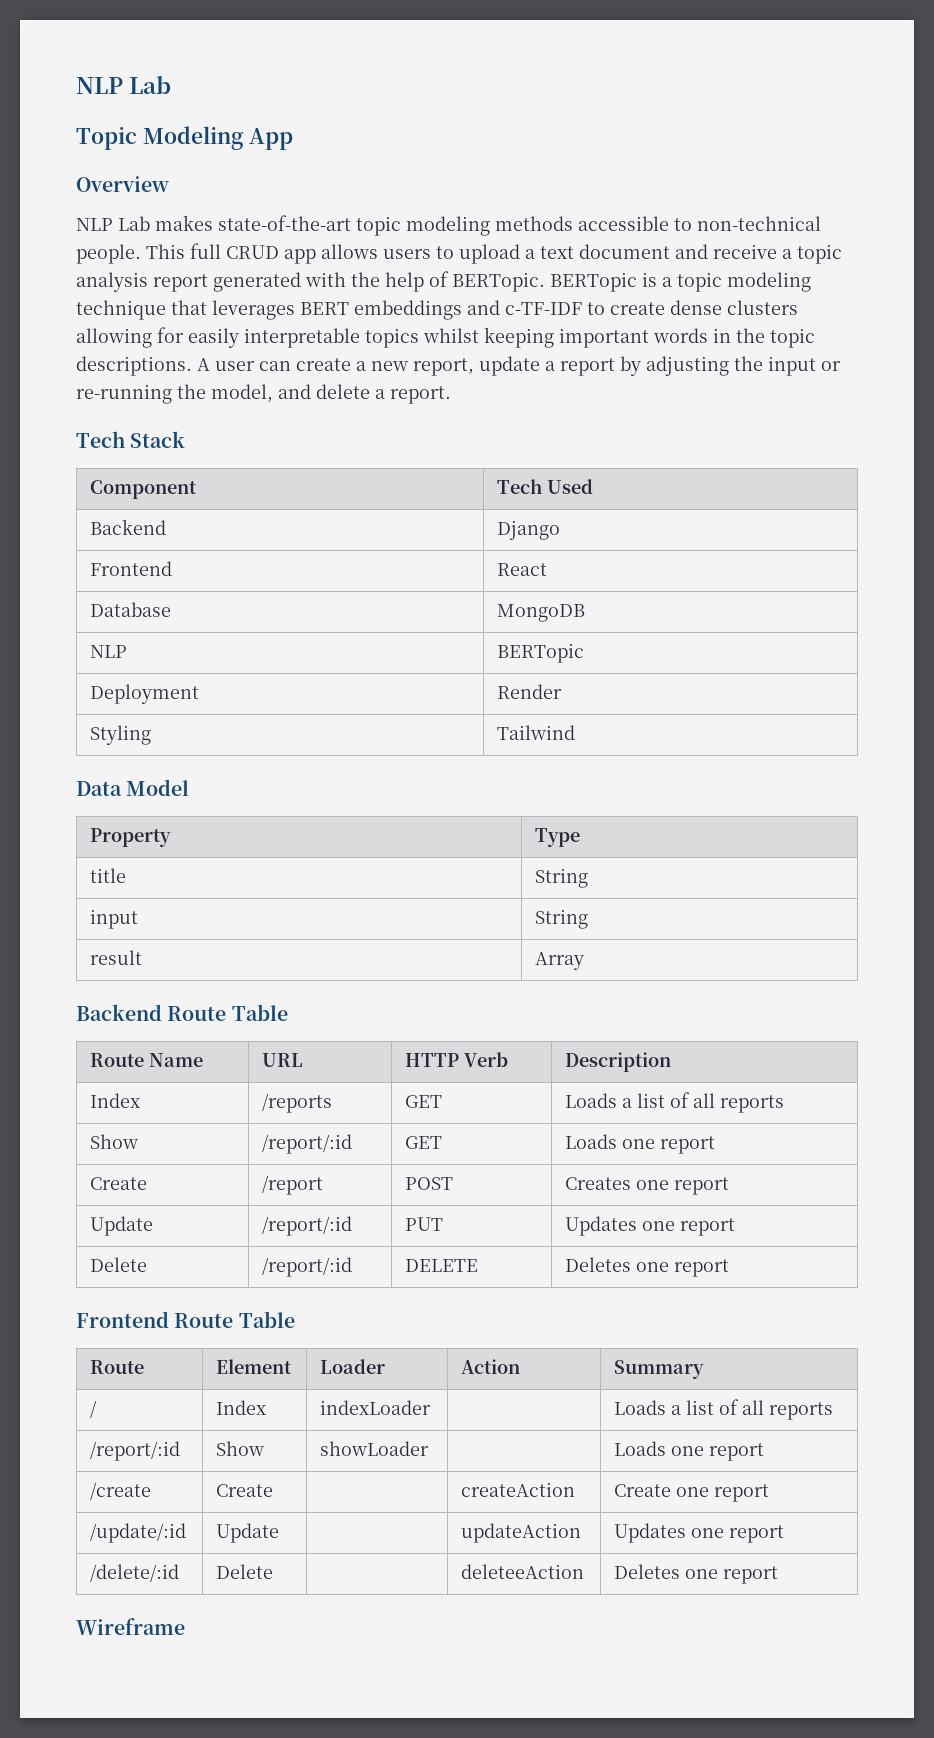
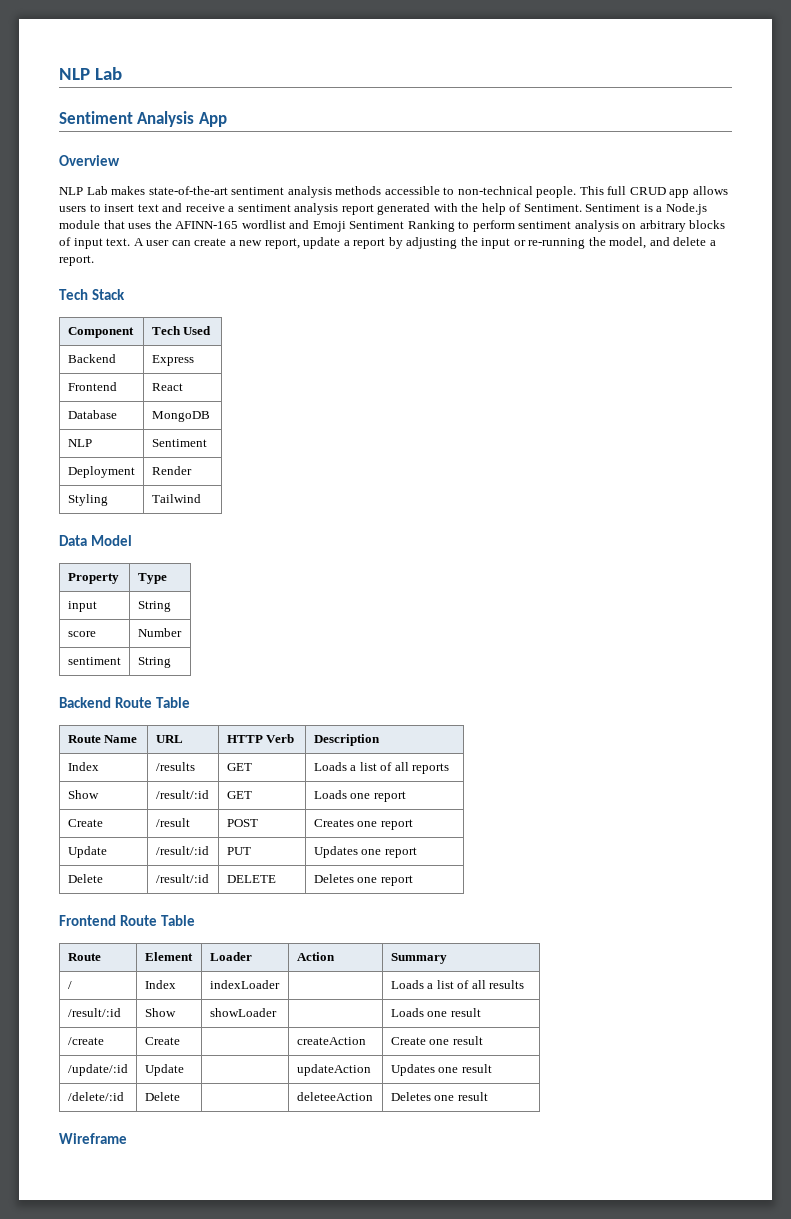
- Topic Modeling App
+ Sentiment Analysis App
- NLP Lab makes state-of-the-art topic modeling methods accessible to non-technical people.
+ NLP Lab makes state-of-the-art sentiment analysis methods accessible to non-technical people.
- This full CRUD app allows users to upload a text document and receive a topic analysis report generated with the help of BERTopic. BERTopic is a topic modeling technique that leverages BERT embeddings and c-TF-IDF to create dense clusters allowing for easily interpretable topics whilst keeping important words in the topic descriptions.
+ This full CRUD app allows users to insert text and receive a sentiment analysis report generated with the help of Sentiment. Sentiment is a Node.js module that uses the AFINN-165 wordlist and Emoji Sentiment Ranking to perform sentiment analysis on arbitrary blocks of input text.
- Backend | Django
+ Backend | Express
- NLP | BERTopic
+ NLP | Sentiment
- title | String
- result | Array
+ score | Number
+ sentiment | String
- Index | /reports | GET | Loads a list of all reports
+ Index | /results | GET | Loads a list of all reports
- Show | /report/:id | GET | Loads one report
+ Show | /result/:id | GET | Loads one report
- Create | /report | POST | Creates one report
+ Create | /result | POST | Creates one report
- Update | /report/:id | PUT | Updates one report
+ Update | /result/:id | PUT | Updates one report
- Delete | /report/:id | DELETE | Deletes one report
+ Delete | /result/:id | DELETE | Deletes one report
- / | Index | indexLoader | | Loads a list of all reports
- /report/:id | Show | showLoader | | Loads one report
+ / | Index | indexLoader | | Loads a list of all results
+ /result/:id | Show | showLoader | | Loads one result
- /create | Create | | createAction | Create one report
+ /create | Create | | createAction | Create one result
- /update/:id | Update | | updateAction | Updates one report
+ /update/:id | Update | | updateAction | Updates one result
- /delete/:id | Delete | | deleteeAction | Deletes one report
+ /delete/:id | Delete | | deleteeAction | Deletes one result

